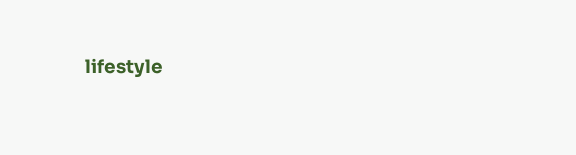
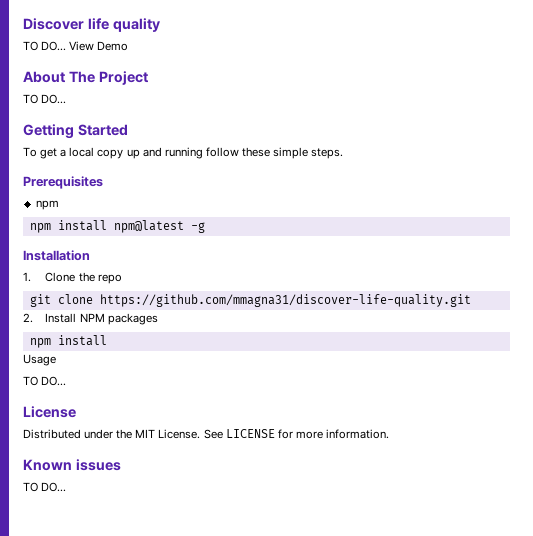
- lifestyle
+ Discover life quality
+ TO DO... View Demo
+ About The Project
+ TO DO...
+ Getting Started
+ To get a local copy up and running follow these simple steps.
+ Prerequisites
+ npm
+ npm install npm@latest -g
+ Installation
+ 1. Clone the repo
+ git clone https://github.com/mmagna31/discover-life-quality.git
+ 2. Install NPM packages
+ npm install
+ Usage
+ TO DO...
+ License
+ Distributed under the MIT License. See LICENSE for more information.
+ Known issues
+ TO DO...

